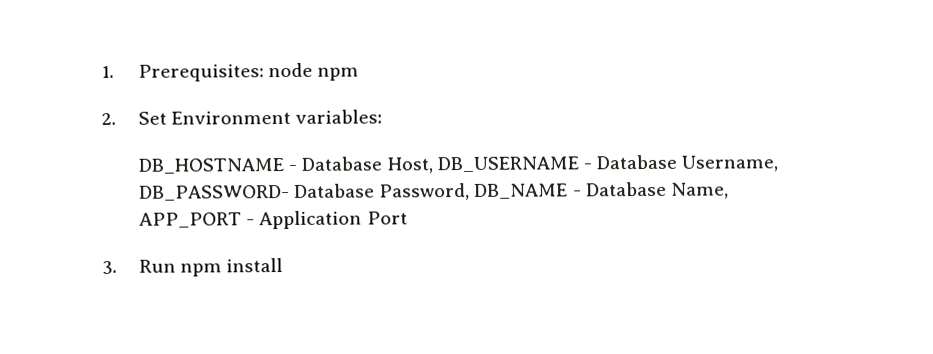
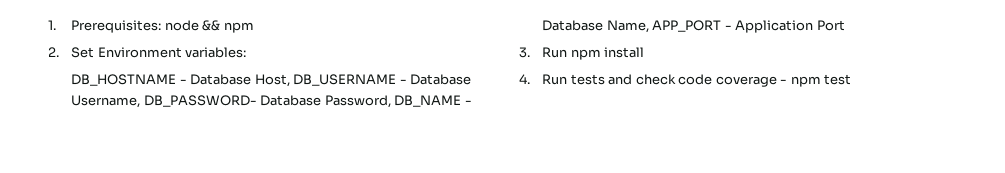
- 1. Prerequisites: node npm
+ 1. Prerequisites: node && npm
+ 4. Run tests and check code coverage - npm test

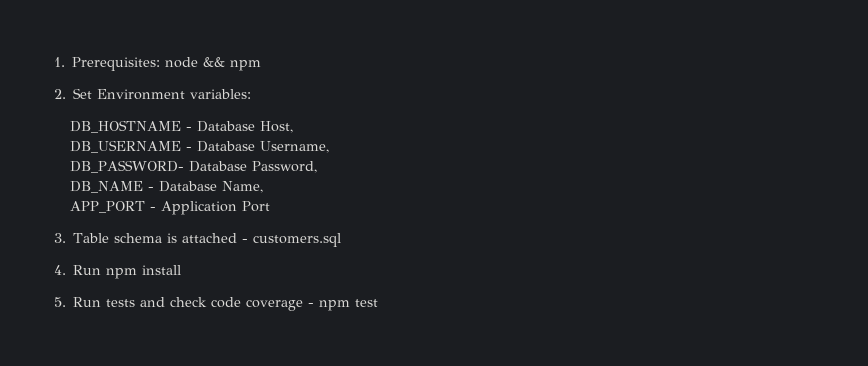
- DB_HOSTNAME - Database Host, DB_USERNAME - Database Username, DB_PASSWORD- Database Password, DB_NAME - Database Name, APP_PORT - Application Port
+ DB_HOSTNAME - Database Host,
+ DB_USERNAME - Database Username,
+ DB_PASSWORD- Database Password,
+ DB_NAME - Database Name,
+ APP_PORT - Application Port
- 3. Run npm install
+ 3. Table schema is attached - customers.sql
+ 4. Run npm install
- 4. Run tests and check code coverage - npm test
+ 5. Run tests and check code coverage - npm test

